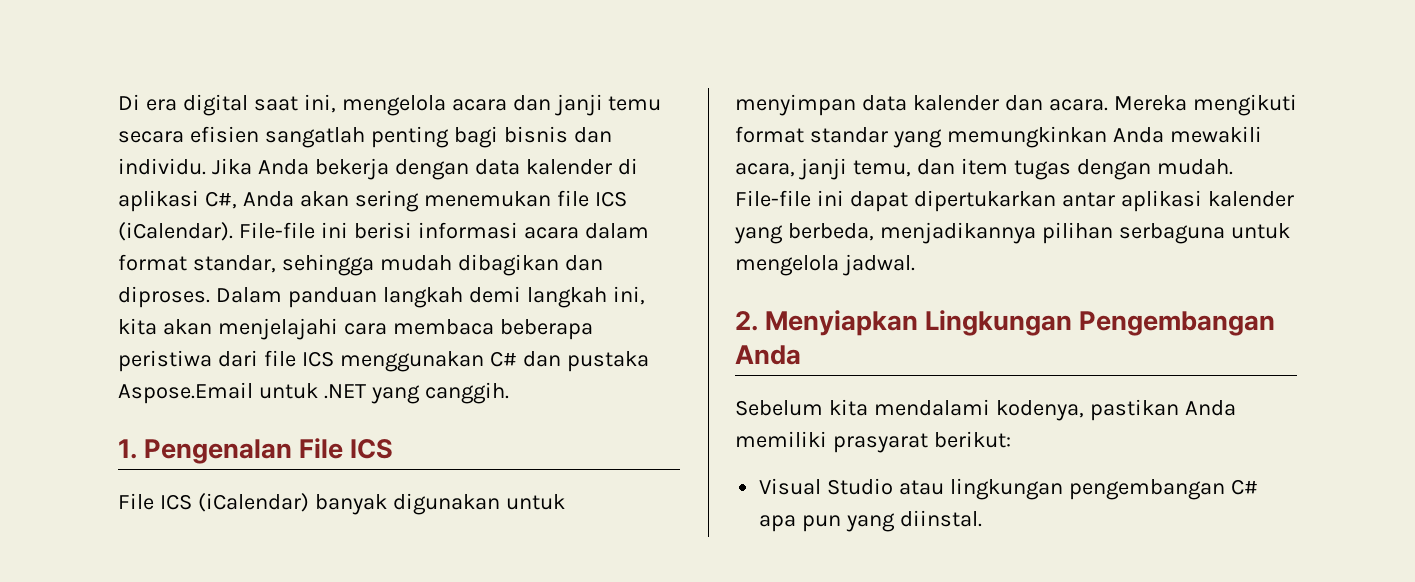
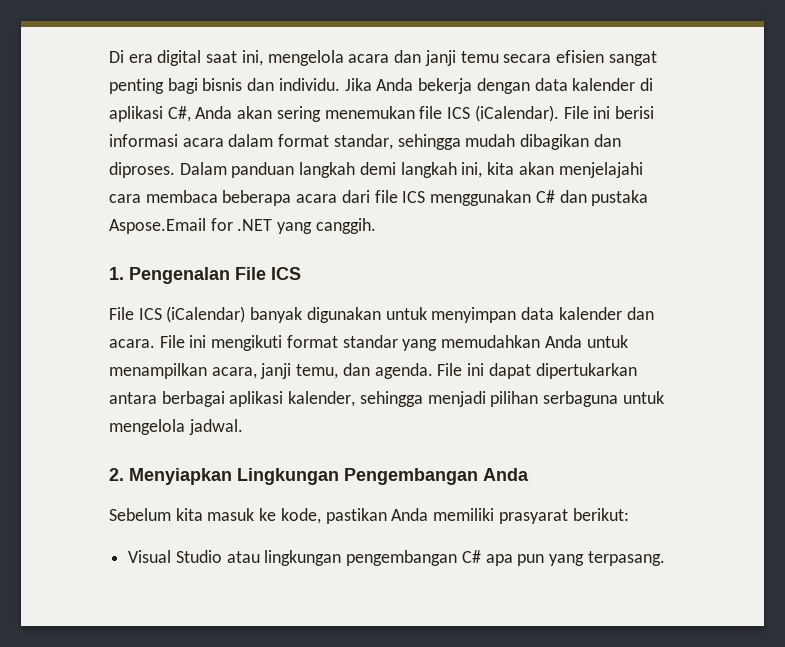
- Di era digital saat ini, mengelola acara dan janji temu secara efisien sangatlah penting bagi bisnis dan individu.
+ Di era digital saat ini, mengelola acara dan janji temu secara efisien sangat penting bagi bisnis dan individu.
- File-file ini berisi informasi acara dalam format standar, sehingga mudah dibagikan dan diproses.
+ File ini berisi informasi acara dalam format standar, sehingga mudah dibagikan dan diproses.
- Dalam panduan langkah demi langkah ini, kita akan menjelajahi cara membaca beberapa peristiwa dari file ICS menggunakan C# dan pustaka Aspose.Email untuk .NET yang canggih.
+ Dalam panduan langkah demi langkah ini, kita akan menjelajahi cara membaca beberapa acara dari file ICS menggunakan C# dan pustaka Aspose.Email for .NET yang canggih.
- Mereka mengikuti format standar yang memungkinkan Anda mewakili acara, janji temu, dan item tugas dengan mudah. File-file ini dapat dipertukarkan antar aplikasi kalender yang berbeda, menjadikannya pilihan serbaguna untuk mengelola jadwal.
+ File ini mengikuti format standar yang memudahkan Anda untuk menampilkan acara, janji temu, dan agenda. File ini dapat dipertukarkan antara berbagai aplikasi kalender, sehingga menjadi pilihan serbaguna untuk mengelola jadwal.
- Sebelum kita mendalami kodenya, pastikan Anda memiliki prasyarat berikut:
+ Sebelum kita masuk ke kode, pastikan Anda memiliki prasyarat berikut:
- Visual Studio atau lingkungan pengembangan C# apa pun yang diinstal.
+ Visual Studio atau lingkungan pengembangan C# apa pun yang terpasang.

